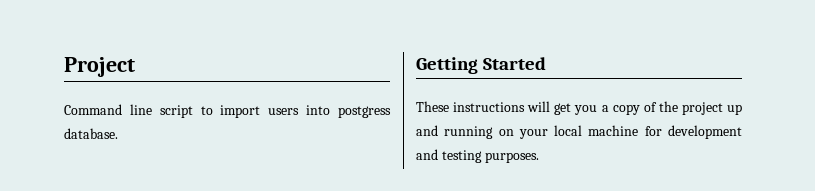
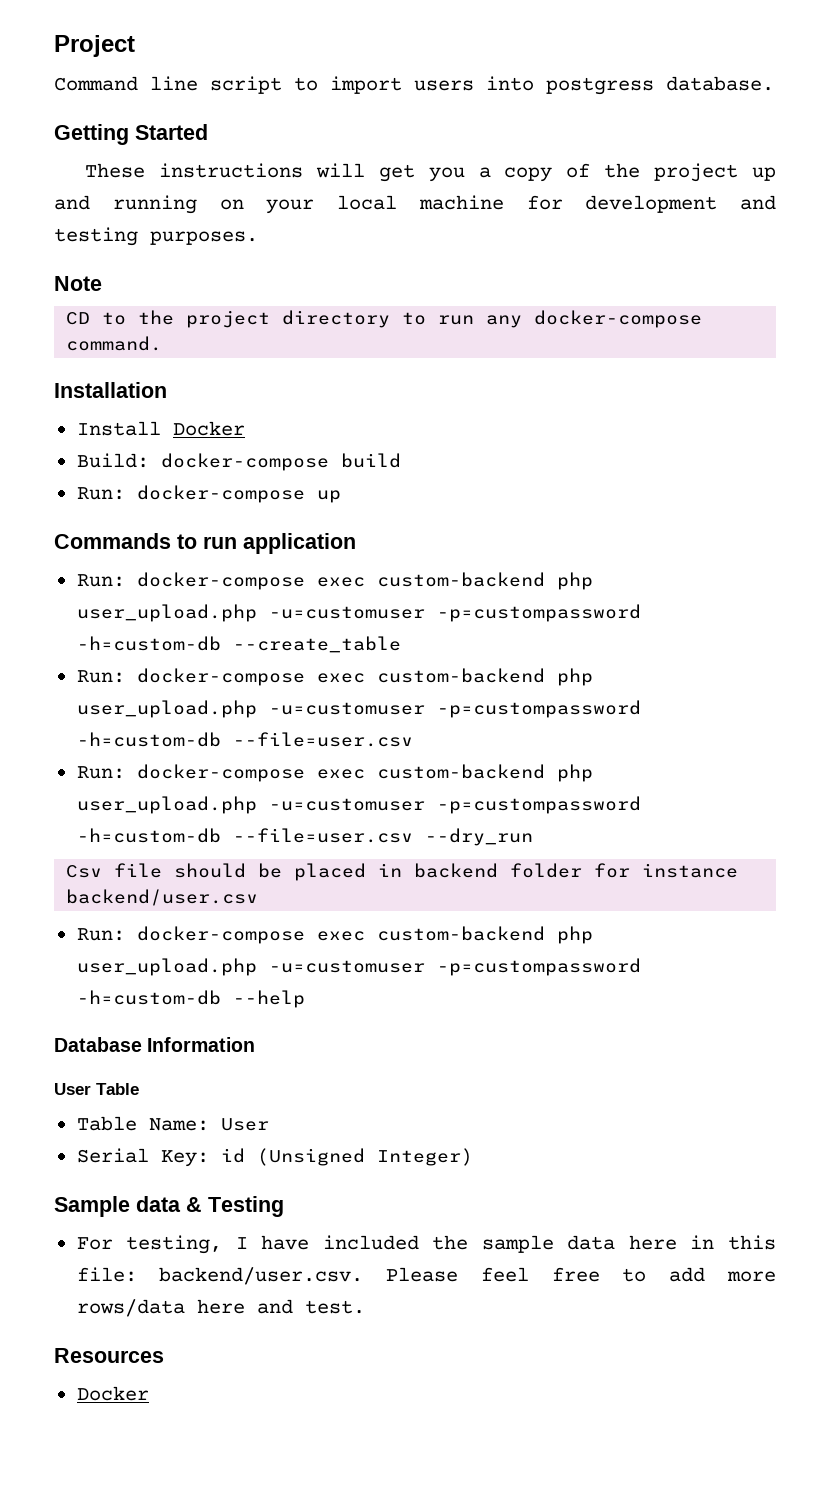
+ Note
+ CD to the project directory to run any docker-compose command.
+ Installation
+ Install Docker
+ Build: docker-compose build
+ Run: docker-compose up
+ Commands to run application
+ Run: docker-compose exec custom-backend php user_upload.php -u=customuser -p=custompassword -h=custom-db --create_table
+ Run: docker-compose exec custom-backend php user_upload.php -u=customuser -p=custompassword -h=custom-db --file=user.csv
+ Run: docker-compose exec custom-backend php user_upload.php -u=customuser -p=custompassword -h=custom-db --file=user.csv --dry_run
+ Csv file should be placed in backend folder for instance backend/user.csv
+ Run: docker-compose exec custom-backend php user_upload.php -u=customuser -p=custompassword -h=custom-db --help
+ Database Information
+ User Table
+ Table Name: User
+ Serial Key: id (Unsigned Integer)
+ Sample data & Testing
+ For testing, I have included the sample data here in this file: backend/user.csv. Please feel free to add more rows/data here and test.
+ Resources
+ Docker

